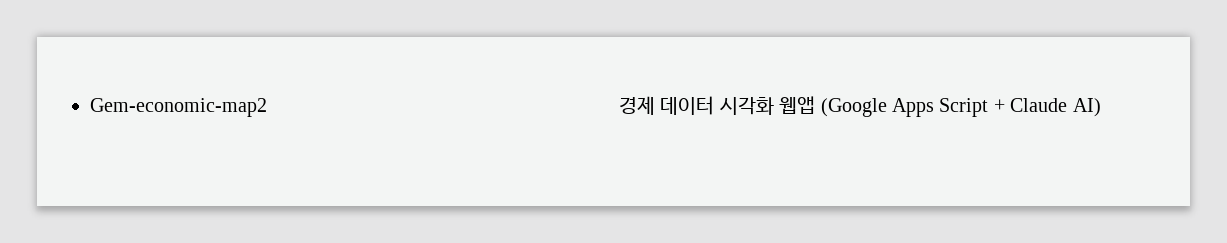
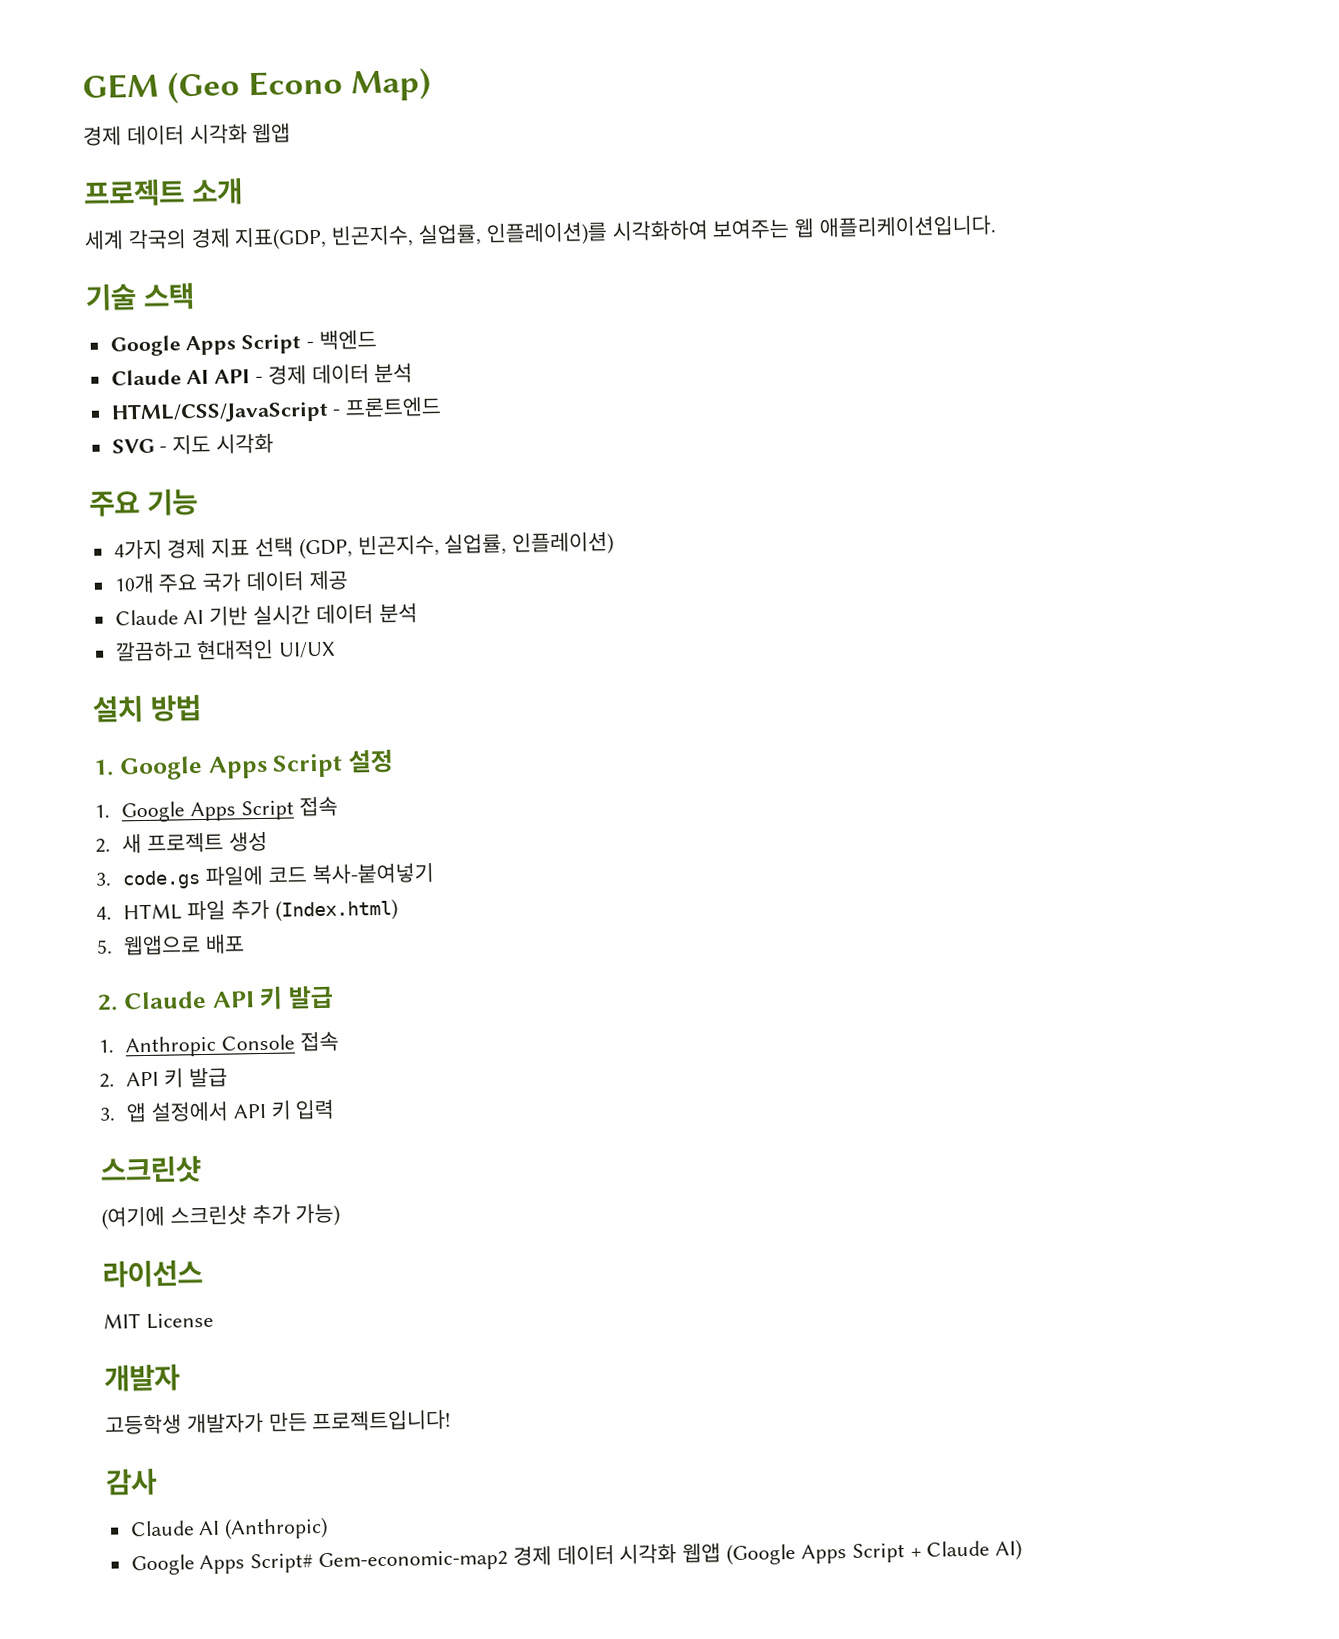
- Gem-economic-map2
- 경제 데이터 시각화 웹앱 (Google Apps Script + Claude AI)
+ GEM (Geo Econo Map)
+ 경제 데이터 시각화 웹앱
+ 프로젝트 소개
+ 세계 각국의 경제 지표(GDP, 빈곤지수, 실업률, 인플레이션)를 시각화하여 보여주는 웹 애플리케이션입니다.
+ 기술 스택
+ Google Apps Script - 백엔드
+ Claude AI API - 경제 데이터 분석
+ HTML/CSS/JavaScript - 프론트엔드
+ SVG - 지도 시각화
+ 주요 기능
+ 4가지 경제 지표 선택 (GDP, 빈곤지수, 실업률, 인플레이션)
+ 10개 주요 국가 데이터 제공
+ Claude AI 기반 실시간 데이터 분석
+ 깔끔하고 현대적인 UI/UX
+ 설치 방법
+ 1. Google Apps Script 설정
+ 1. Google Apps Script 접속
+ 2. 새 프로젝트 생성
+ 3. code.gs 파일에 코드 복사-붙여넣기
+ 4. HTML 파일 추가 (Index.html)
+ 5. 웹앱으로 배포
+ 2. Claude API 키 발급
+ 1. Anthropic Console 접속
+ 2. API 키 발급
+ 3. 앱 설정에서 API 키 입력
+ 스크린샷
+ (여기에 스크린샷 추가 가능)
+ 라이선스
+ MIT License
+ 개발자
+ 고등학생 개발자가 만든 프로젝트입니다!
+ 감사
+ Claude AI (Anthropic)
+ Google Apps Script# Gem-economic-map2 경제 데이터 시각화 웹앱 (Google Apps Script + Claude AI)

